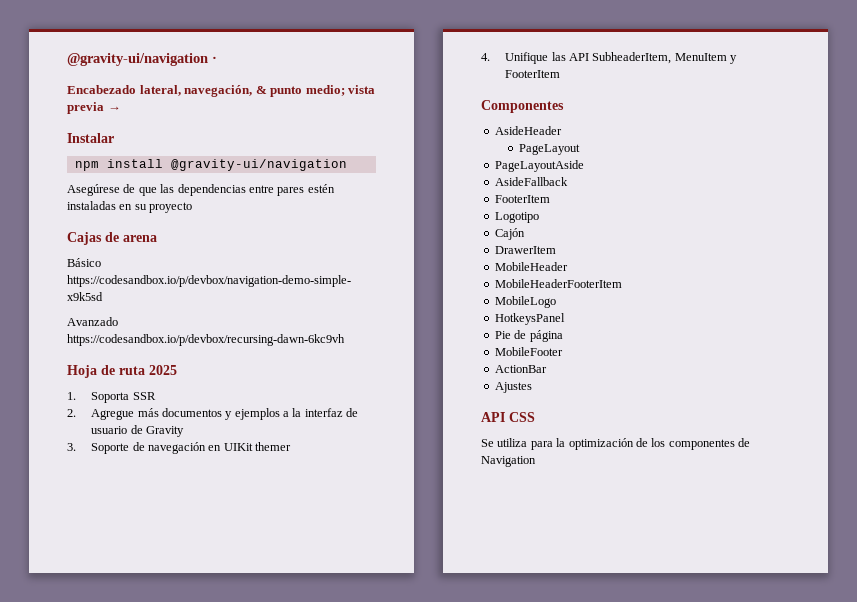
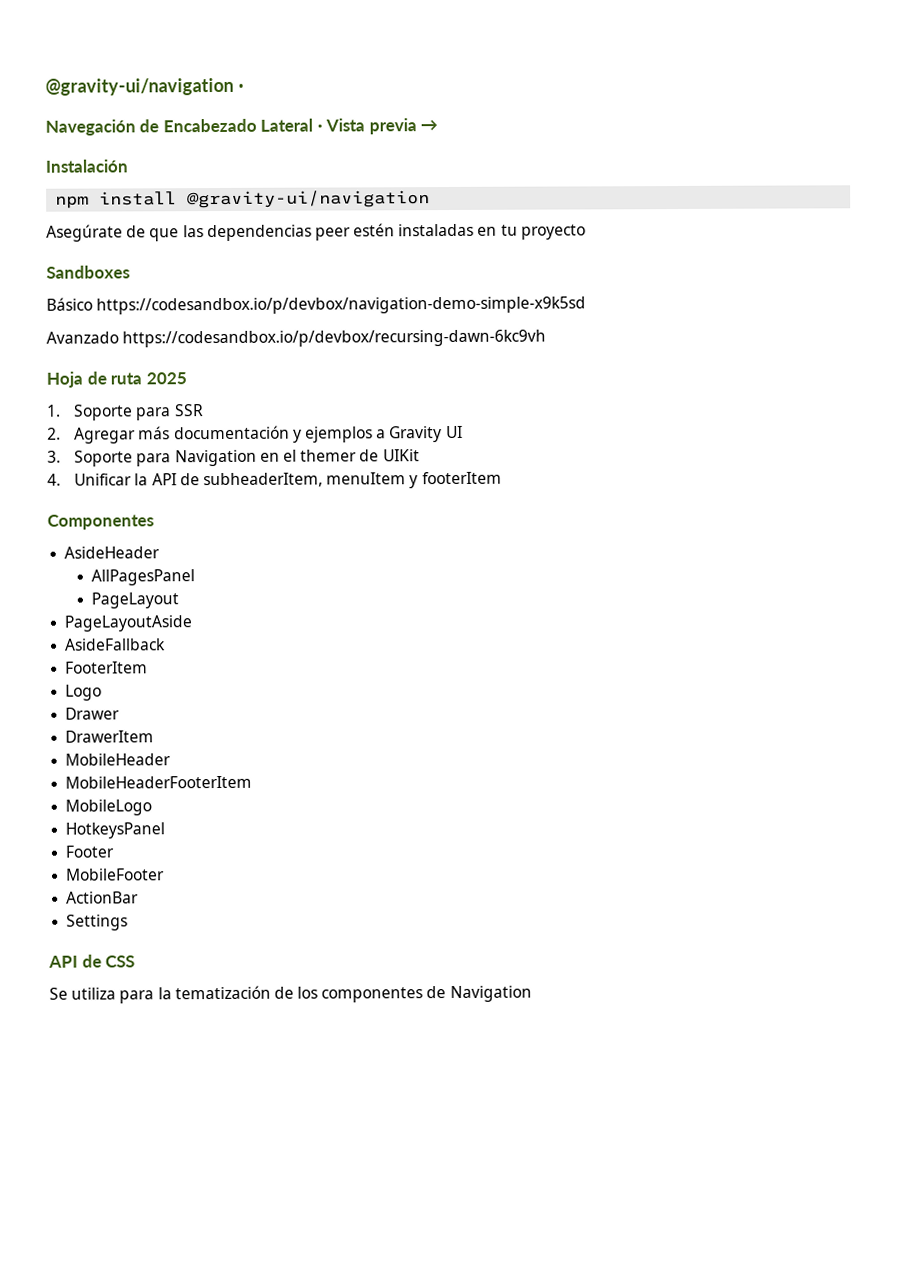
- Encabezado lateral, navegación, & punto medio; vista previa →
+ Navegación de Encabezado Lateral · Vista previa →
- Instalar
+ Instalación
- Asegúrese de que las dependencias entre pares estén instaladas en su proyecto
+ Asegúrate de que las dependencias peer estén instaladas en tu proyecto
- Cajas de arena
+ Sandboxes
- 1. Soporta SSR
+ 1. Soporte para SSR
- 2. Agregue más documentos y ejemplos a la interfaz de usuario de Gravity
+ 2. Agregar más documentación y ejemplos a Gravity UI
- 3. Soporte de navegación en UIKit themer
+ 3. Soporte para Navigation en el themer de UIKit
- 4. Unifique las API SubheaderItem, MenuItem y FooterItem
+ 4. Unificar la API de subheaderItem, menuItem y footerItem
+ AllPagesPanel
- Logotipo
- Cajón
+ Logo
+ Drawer
- Pie de página
+ Footer
- Ajustes
- API CSS
+ Settings
+ API de CSS
- Se utiliza para la optimización de los componentes de Navigation
+ Se utiliza para la tematización de los componentes de Navigation

